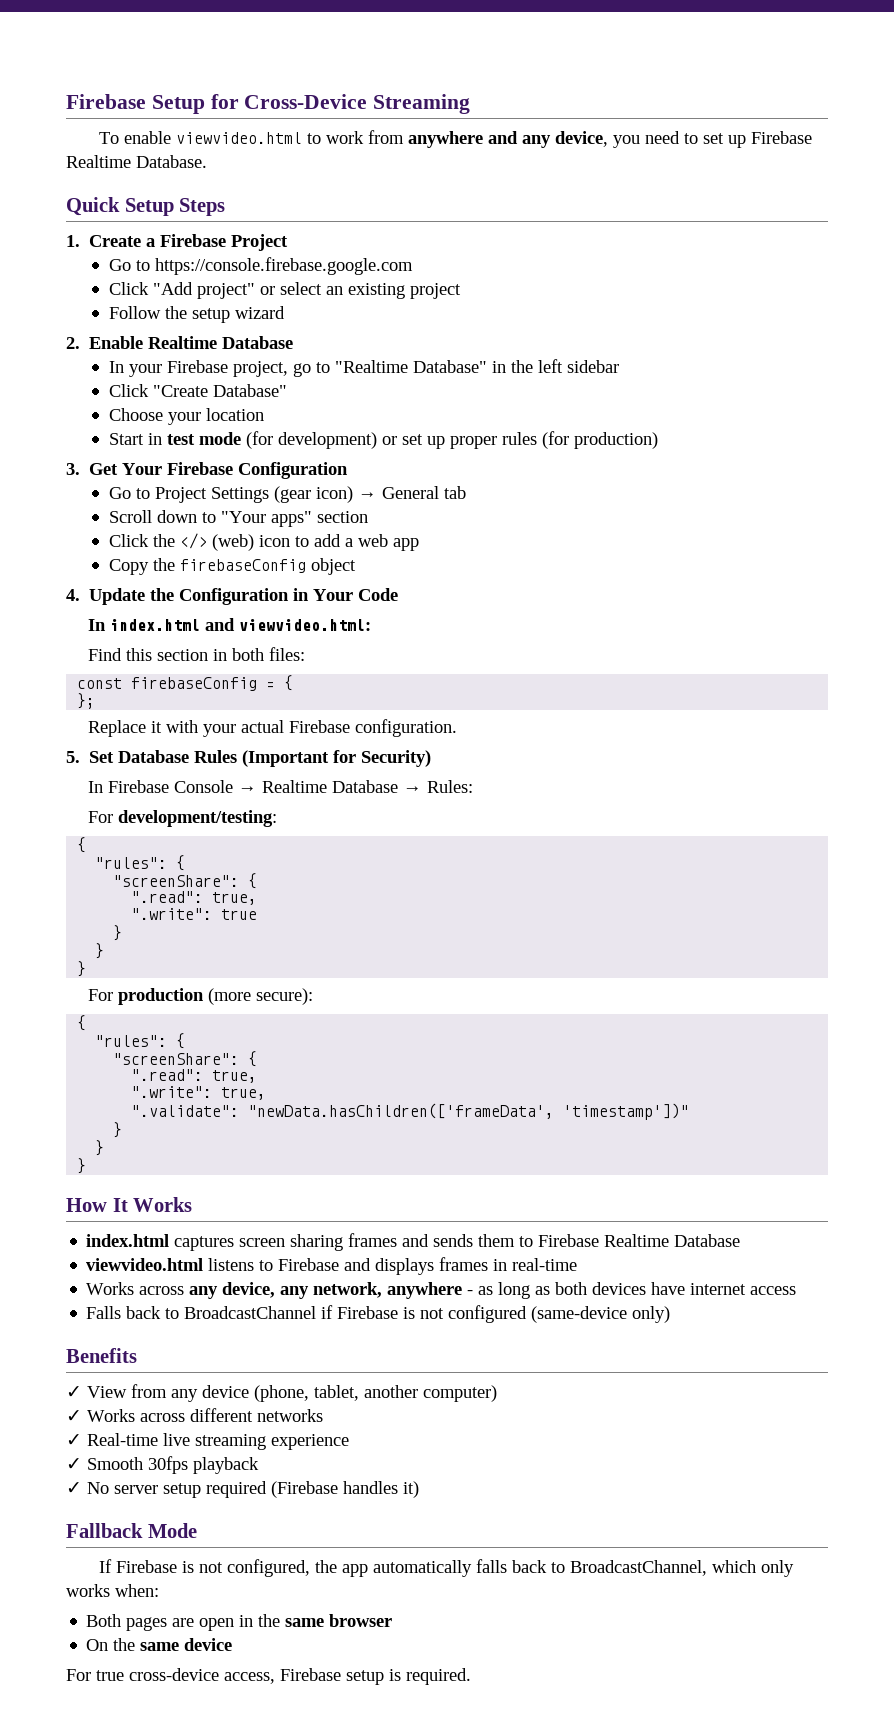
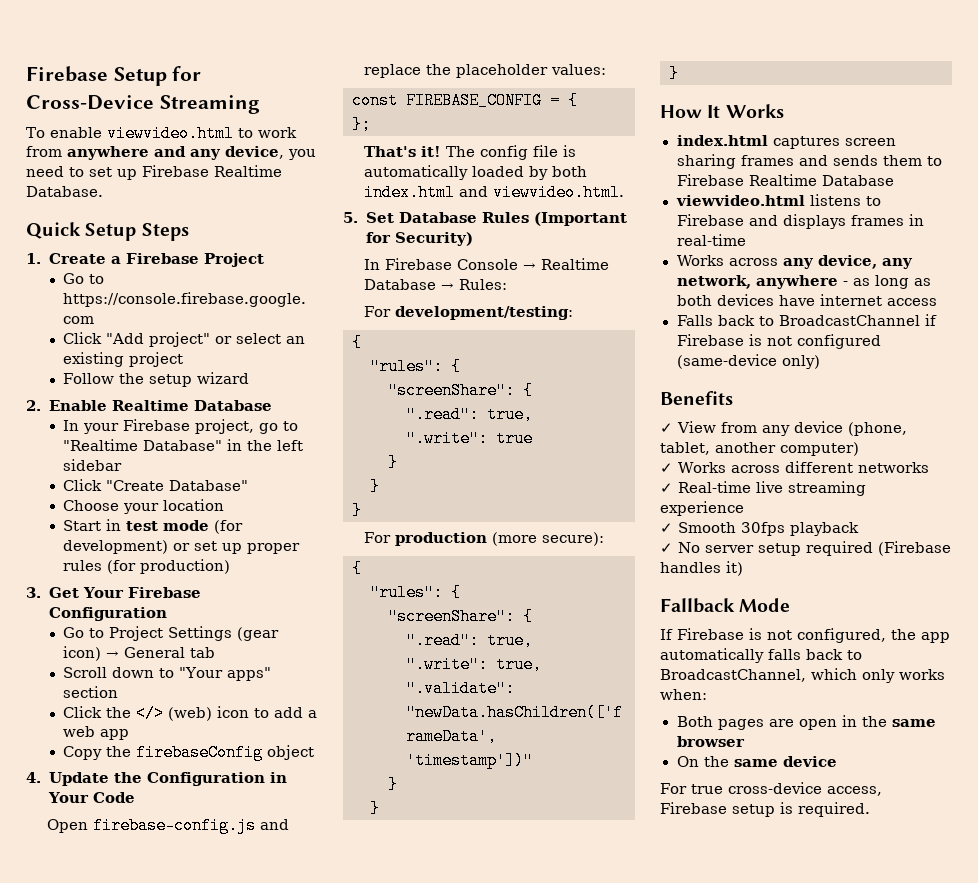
- In index.html and viewvideo.html:
- Find this section in both files:
+ Open firebase-config.js and replace the placeholder values:
- const firebaseConfig = {
+ const FIREBASE_CONFIG = {
- Replace it with your actual Firebase configuration.
+ That's it! The config file is automatically loaded by both index.html and viewvideo.html.

